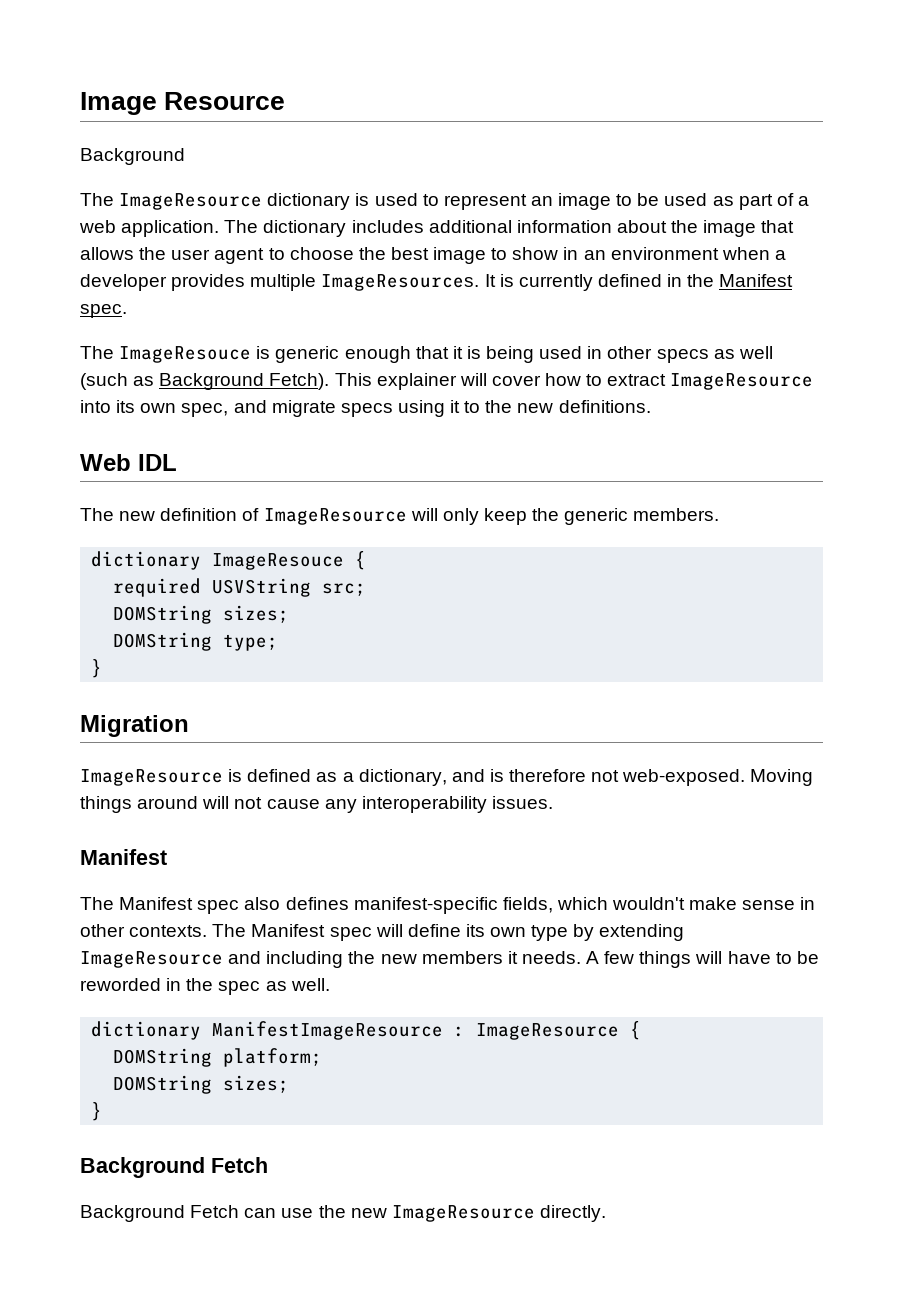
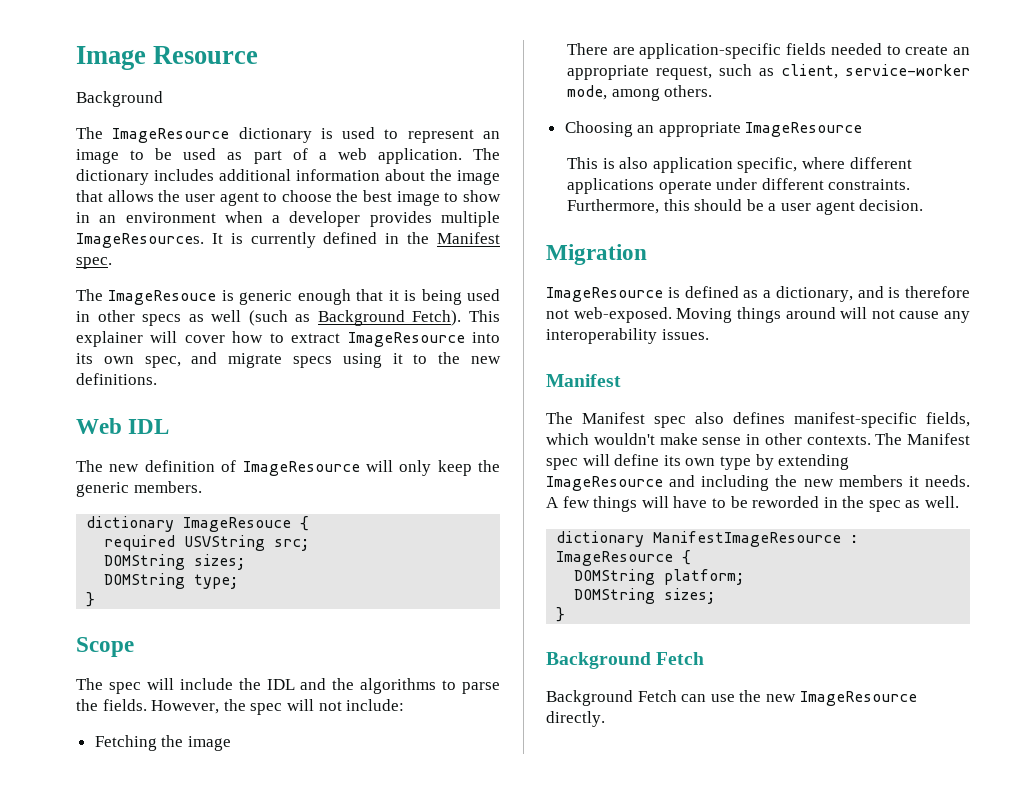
+ Scope
+ The spec will include the IDL and the algorithms to parse the fields. However, the spec will not include:
+ Fetching the image
+ There are application-specific fields needed to create an appropriate request, such as client, service-worker mode, among others.
+ Choosing an appropriate ImageResource
+ This is also application specific, where different applications operate under different constraints. Furthermore, this should be a user agent decision.

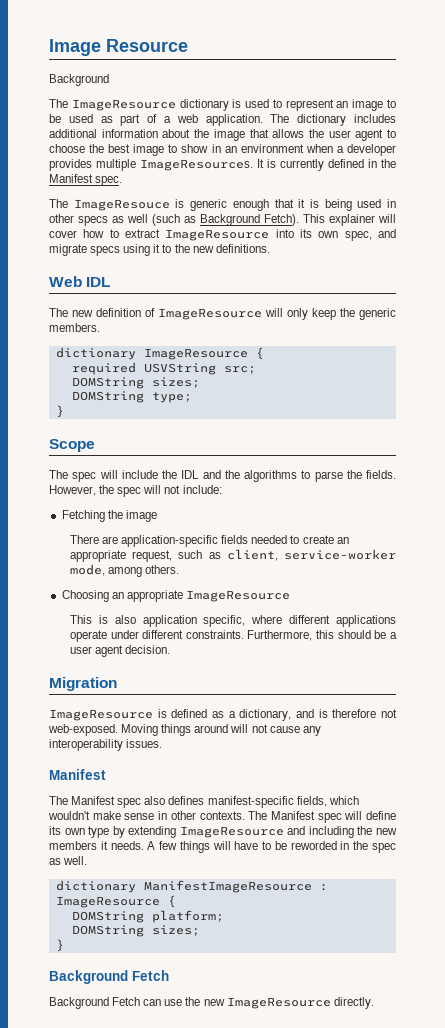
- dictionary ImageResouce {
+ dictionary ImageResource {

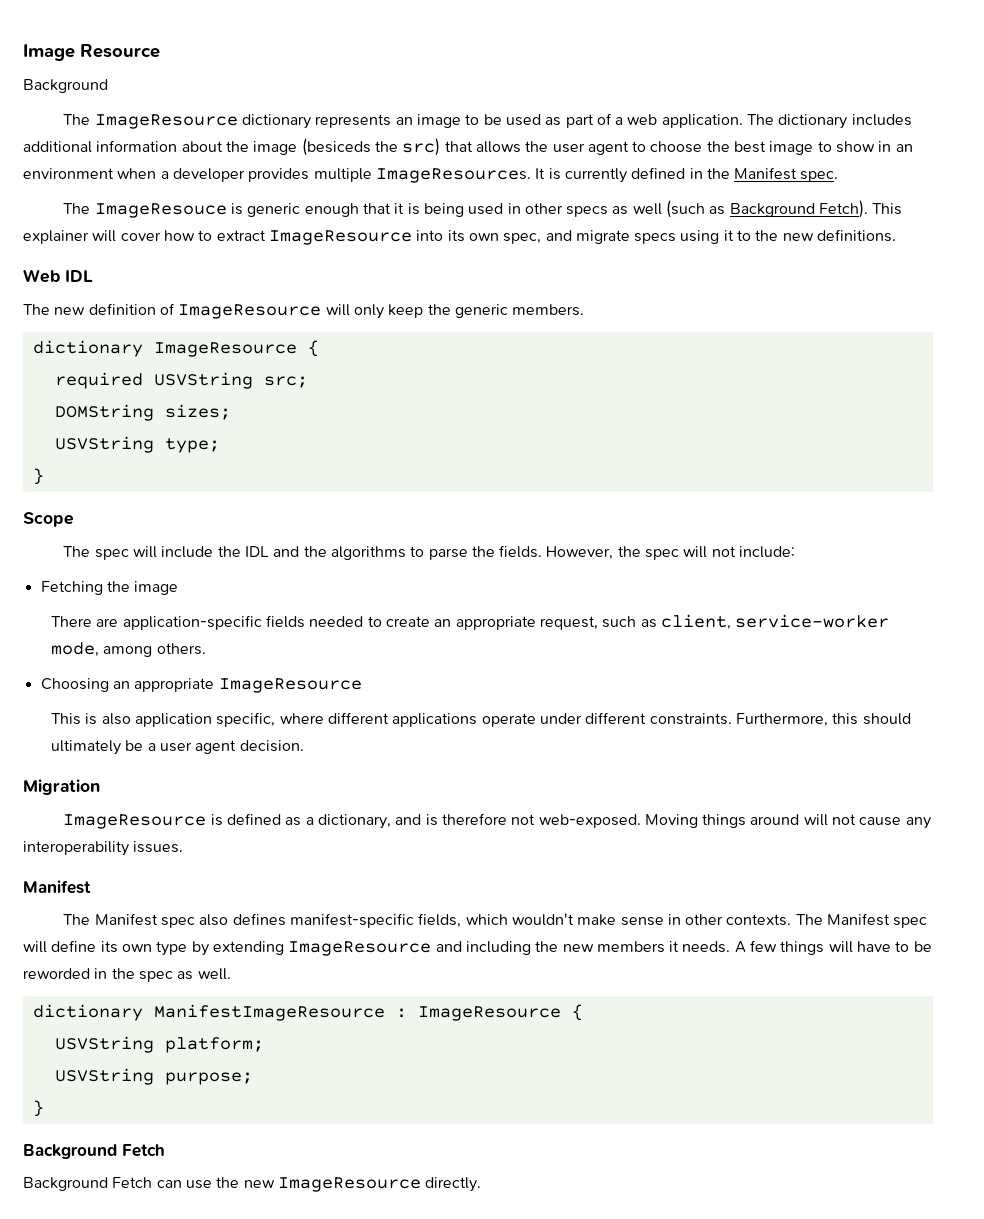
- The ImageResource dictionary is used to represent an image to be used as part of a web application.
+ The ImageResource dictionary represents an image to be used as part of a web application.
- The dictionary includes additional information about the image that allows the user agent to choose the best image to show in an environment when a developer provides multiple ImageResources.
+ The dictionary includes additional information about the image (besiceds the src) that allows the user agent to choose the best image to show in an environment when a developer provides multiple ImageResources.
- DOMString type;
+ USVString type;
- Furthermore, this should be a user agent decision.
+ Furthermore, this should ultimately be a user agent decision.
- DOMString platform;
- DOMString sizes;
+ USVString platform;
+ USVString purpose;

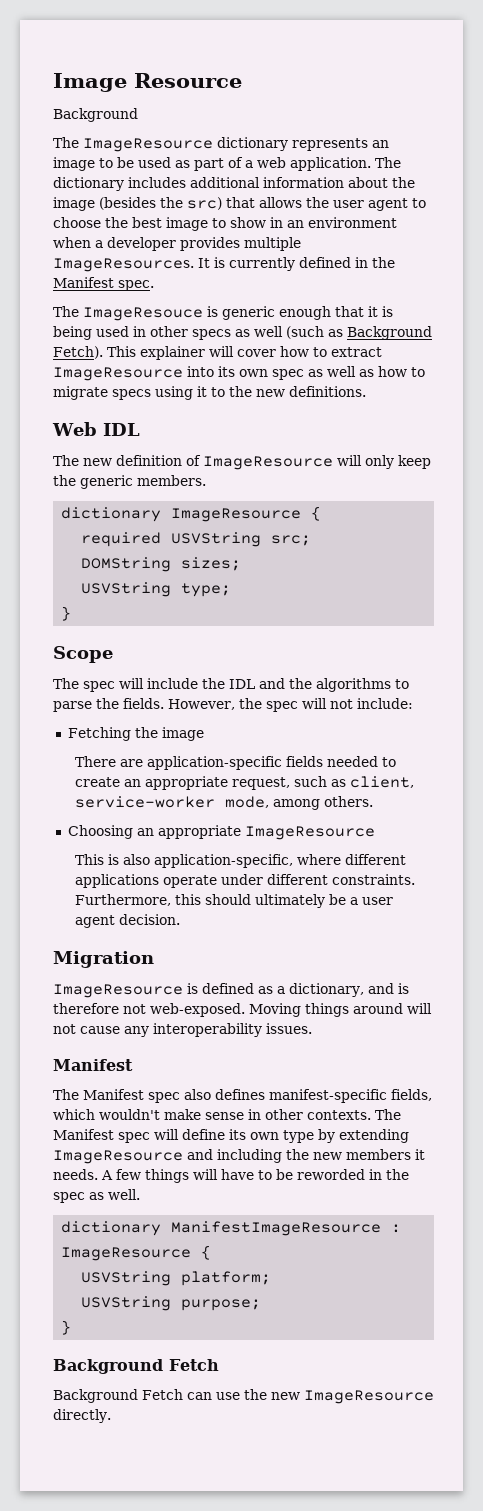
- The dictionary includes additional information about the image (besiceds the src) that allows the user agent to choose the best image to show in an environment when a developer provides multiple ImageResources.
+ The dictionary includes additional information about the image (besides the src) that allows the user agent to choose the best image to show in an environment when a developer provides multiple ImageResources.
- This explainer will cover how to extract ImageResource into its own spec, and migrate specs using it to the new definitions.
+ This explainer will cover how to extract ImageResource into its own spec as well as how to migrate specs using it to the new definitions.
- This is also application specific, where different applications operate under different constraints.
+ This is also application-specific, where different applications operate under different constraints.

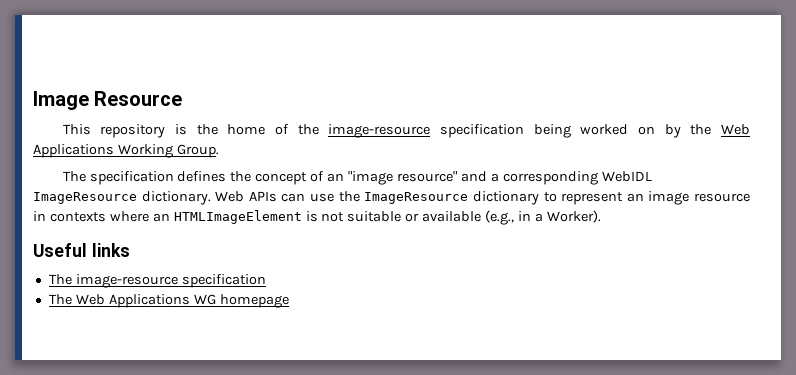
  Image Resource
- Background
- The ImageResource dictionary represents an image to be used as part of a web application. The dictionary includes additional information about the image (besides the src) that allows the user agent to choose the best image to show in an environment when a developer provides multiple ImageResources. It is currently defined in the Manifest spec.
- The ImageResouce is generic enough that it is being used in other specs as well (such as Background Fetch). This explainer will cover how to extract ImageResource into its own spec as well as how to migrate specs using it to the new definitions.
- Web IDL
- The new definition of ImageResource will only keep the generic members.
- dictionary ImageResource {
- required USVString src;
- DOMString sizes;
- USVString type;
- }
- Scope
- The spec will include the IDL and the algorithms to parse the fields. However, the spec will not include:
- Fetching the image
- There are application-specific fields needed to create an appropriate request, such as client, service-worker mode, among others.
- Choosing an appropriate ImageResource
- This is also application-specific, where different applications operate under different constraints. Furthermore, this should ultimately be a user agent decision.
- Migration
- ImageResource is defined as a dictionary, and is therefore not web-exposed. Moving things around will not cause any interoperability issues.
- Manifest
- The Manifest spec also defines manifest-specific fields, which wouldn't make sense in other contexts. The Manifest spec will define its own type by extending ImageResource and including the new members it needs. A few things will have to be reworded in the spec as well.
- dictionary ManifestImageResource : ImageResource {
- USVString platform;
- USVString purpose;
- }
- Background Fetch
- Background Fetch can use the new ImageResource directly.
+ This repository is the home of the image-resource specification being worked on by the Web Applications Working Group.
+ The specification defines the concept of an "image resource" and a corresponding WebIDL ImageResource dictionary. Web APIs can use the ImageResource dictionary to represent an image resource in contexts where an HTMLImageElement is not suitable or available (e.g., in a Worker).
+ Useful links
+ The image-resource specification
+ The Web Applications WG homepage

